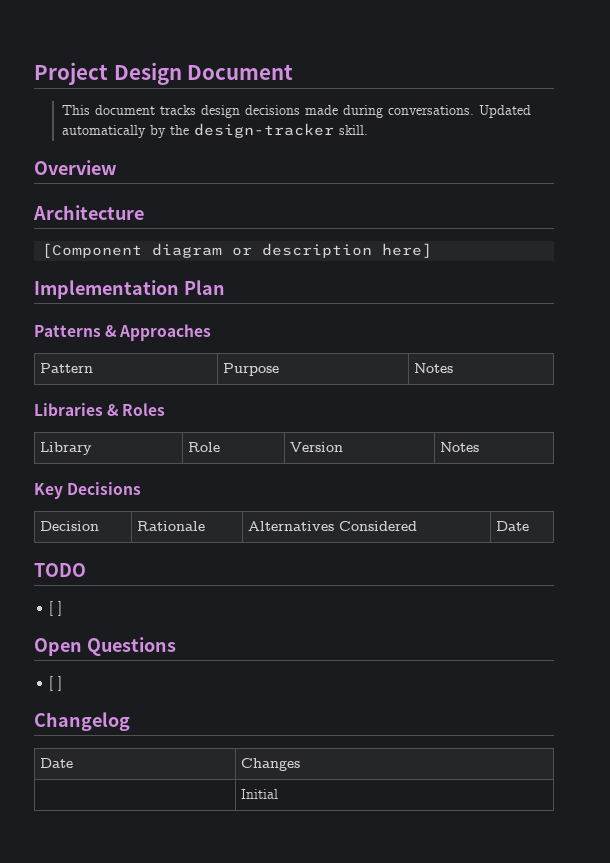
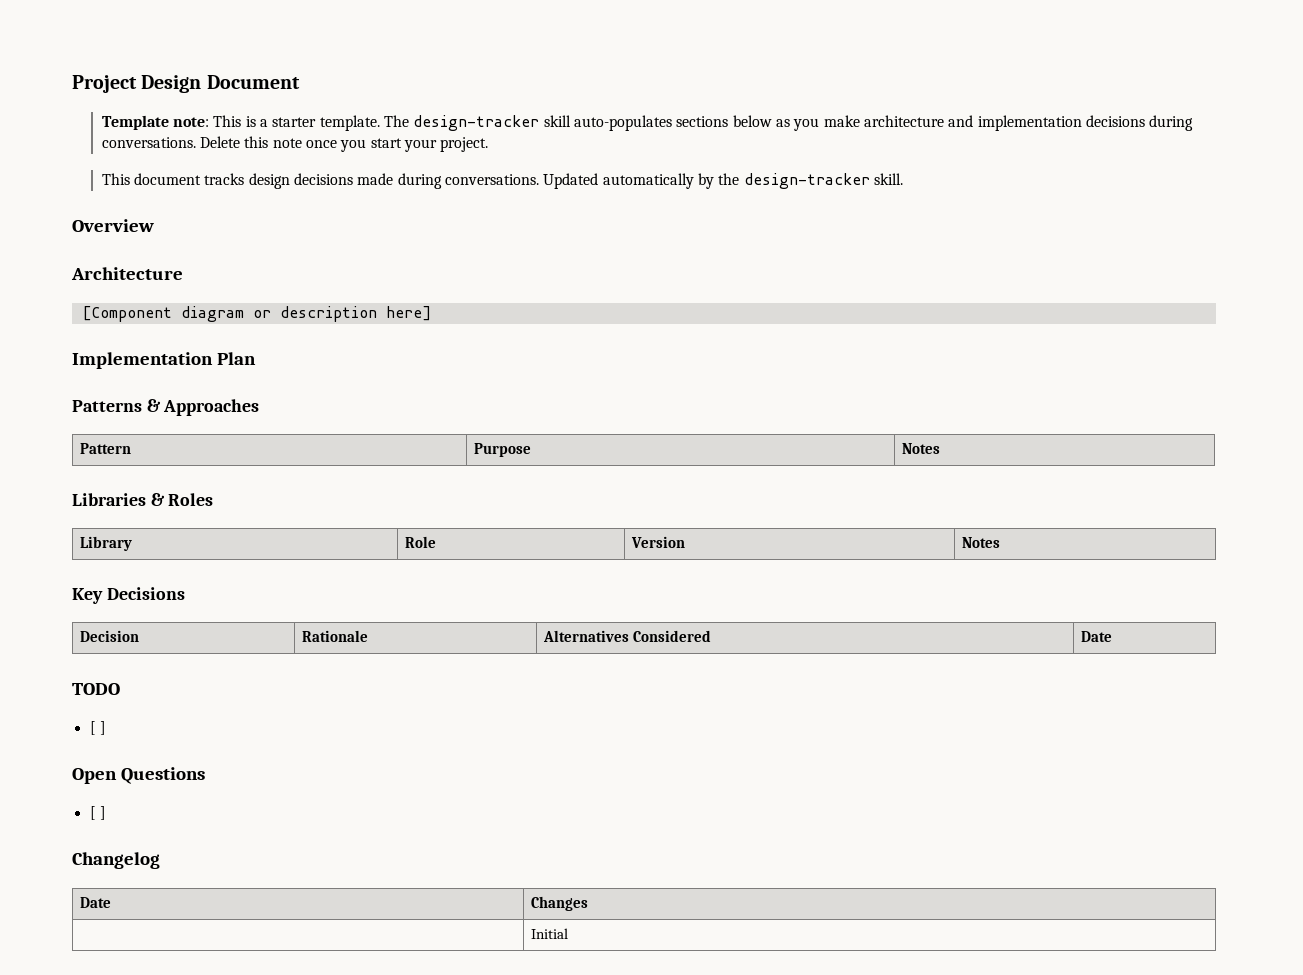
+ Template note: This is a starter template. The design-tracker skill auto-populates sections below as you make architecture and implementation decisions during conversations. Delete this note once you start your project.

